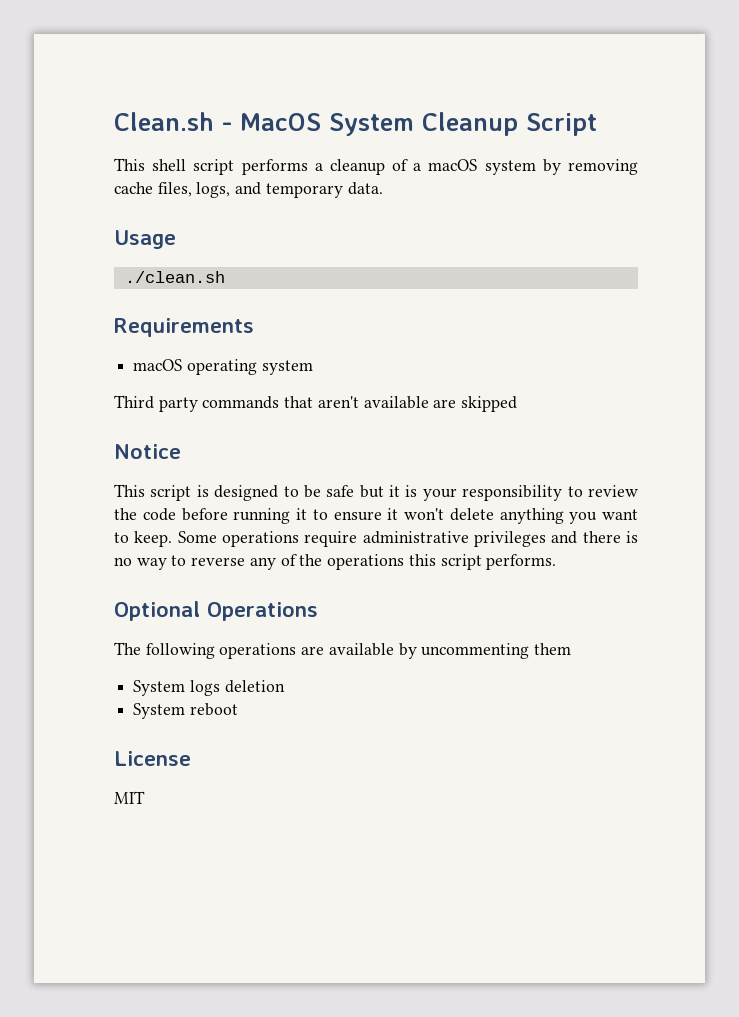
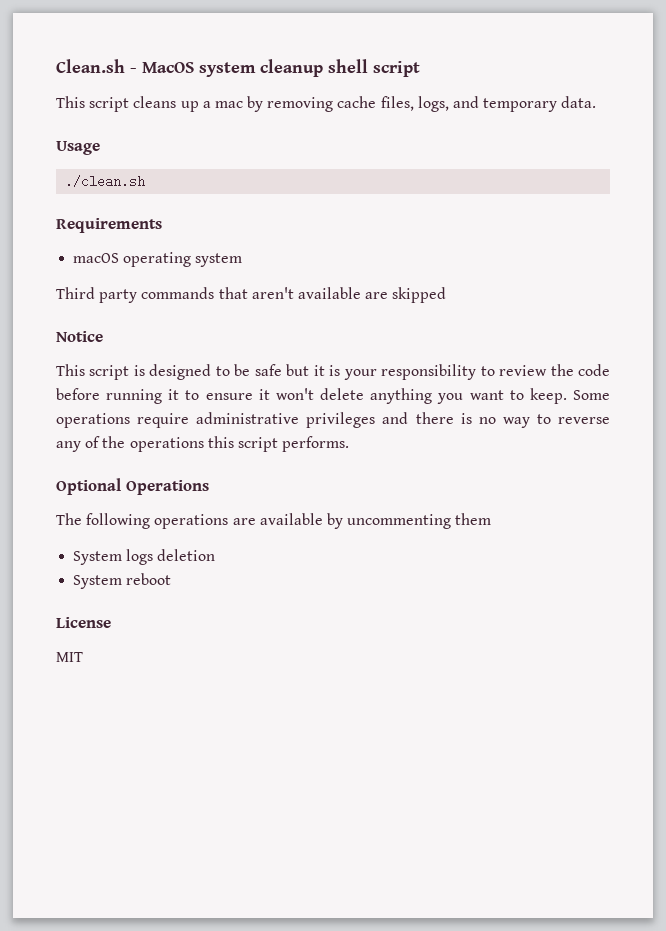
- Clean.sh - MacOS System Cleanup Script
- This shell script performs a cleanup of a macOS system by removing cache files, logs, and temporary data.
+ Clean.sh - MacOS system cleanup shell script
+ This script cleans up a mac by removing cache files, logs, and temporary data.

